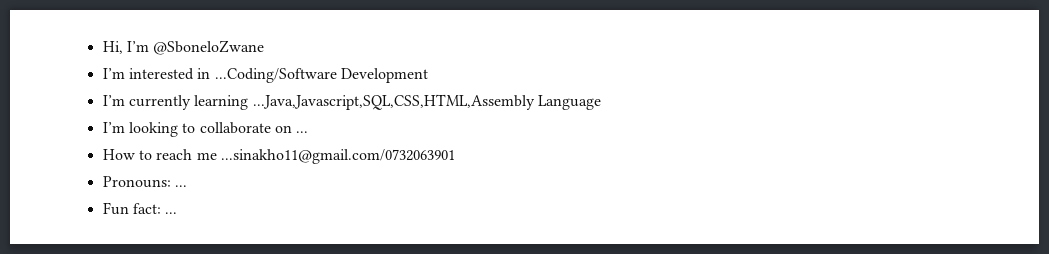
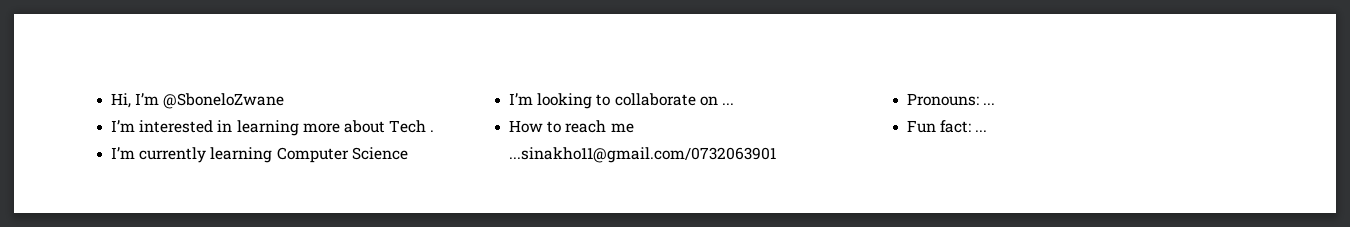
- I’m interested in ...Coding/Software Development
+ I’m interested in learning more about Tech .
- I’m currently learning ...Java,Javascript,SQL,CSS,HTML,Assembly Language
+ I’m currently learning Computer Science

